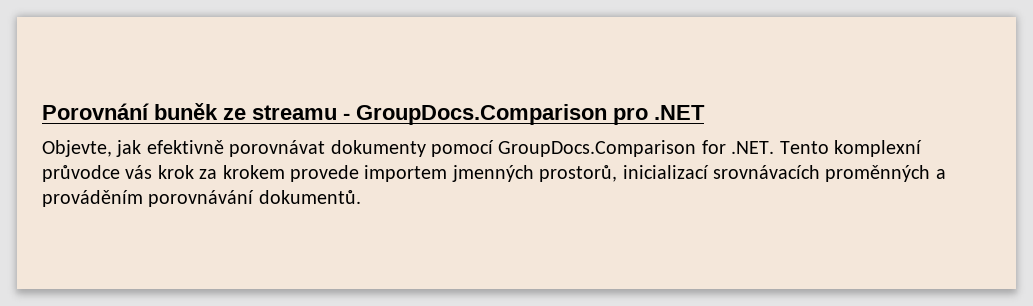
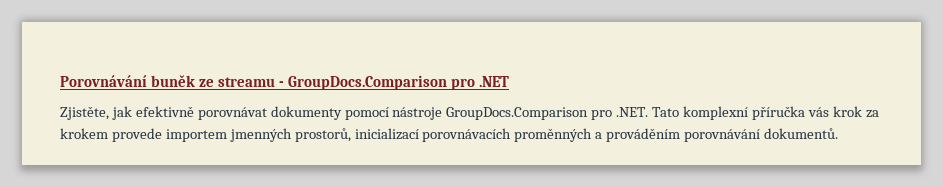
- Porovnání buněk ze streamu - GroupDocs.Comparison pro .NET
+ Porovnávání buněk ze streamu - GroupDocs.Comparison pro .NET
- Objevte, jak efektivně porovnávat dokumenty pomocí GroupDocs.Comparison for .NET. Tento komplexní průvodce vás krok za krokem provede importem jmenných prostorů, inicializací srovnávacích proměnných a prováděním porovnávání dokumentů.
+ Zjistěte, jak efektivně porovnávat dokumenty pomocí nástroje GroupDocs.Comparison pro .NET. Tato komplexní příručka vás krok za krokem provede importem jmenných prostorů, inicializací porovnávacích proměnných a prováděním porovnávání dokumentů.

